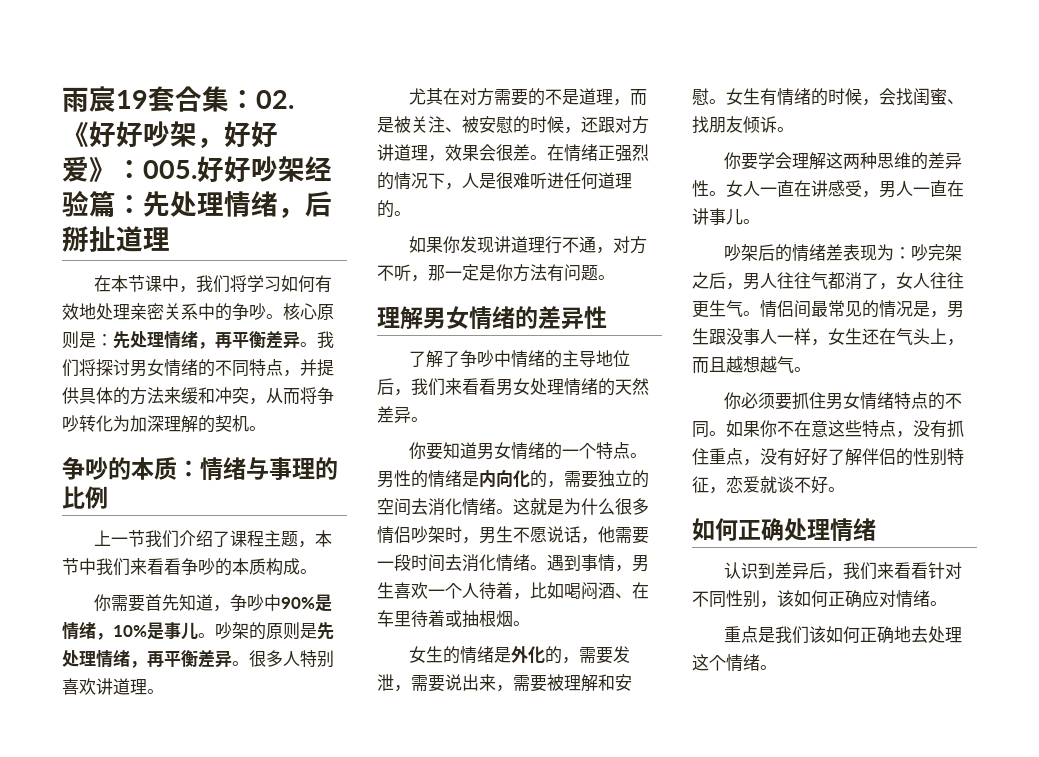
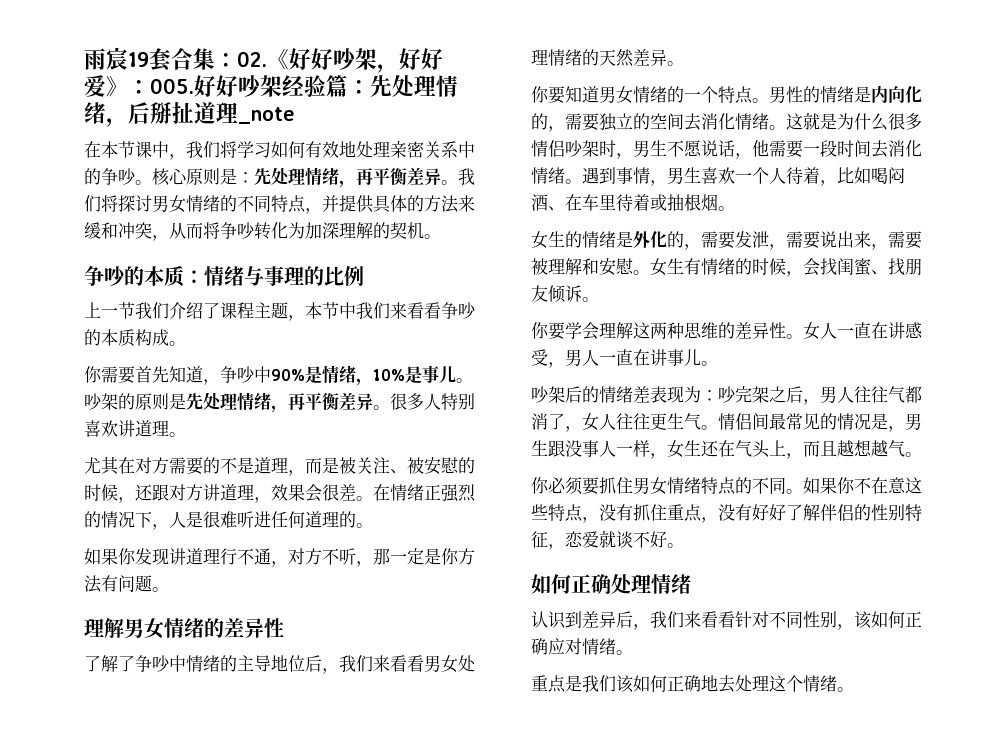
- 雨宸19套合集：02.《好好吵架，好好爱》：005.好好吵架经验篇：先处理情绪，后掰扯道理
+ 雨宸19套合集：02.《好好吵架，好好爱》：005.好好吵架经验篇：先处理情绪，后掰扯道理_note

